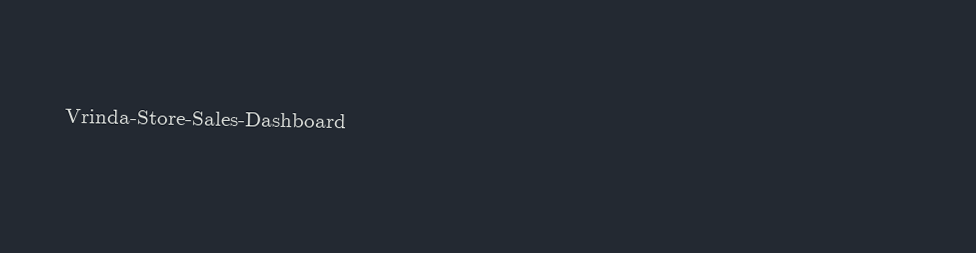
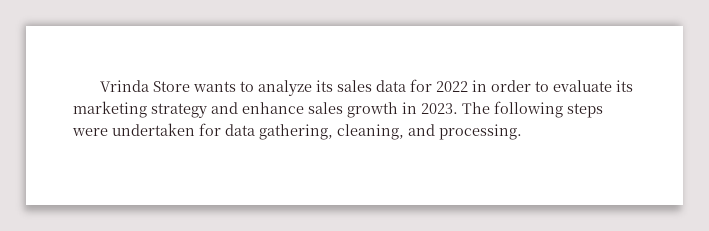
- Vrinda-Store-Sales-Dashboard
+ Vrinda Store wants to analyze its sales data for 2022 in order to evaluate its marketing strategy and enhance sales growth in 2023. The following steps were undertaken for data gathering, cleaning, and processing.

